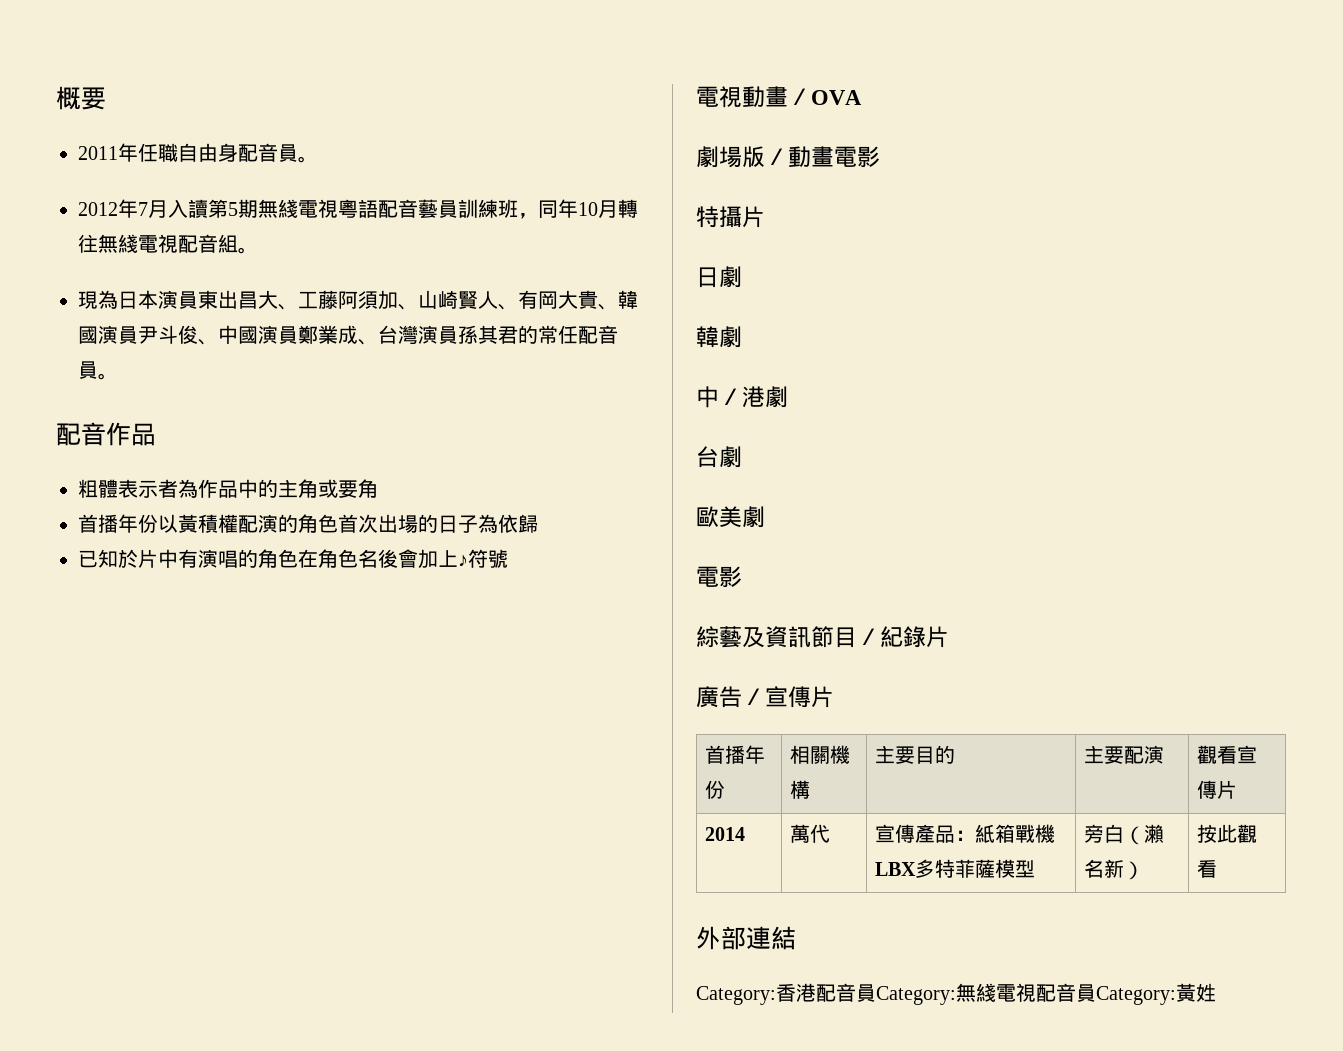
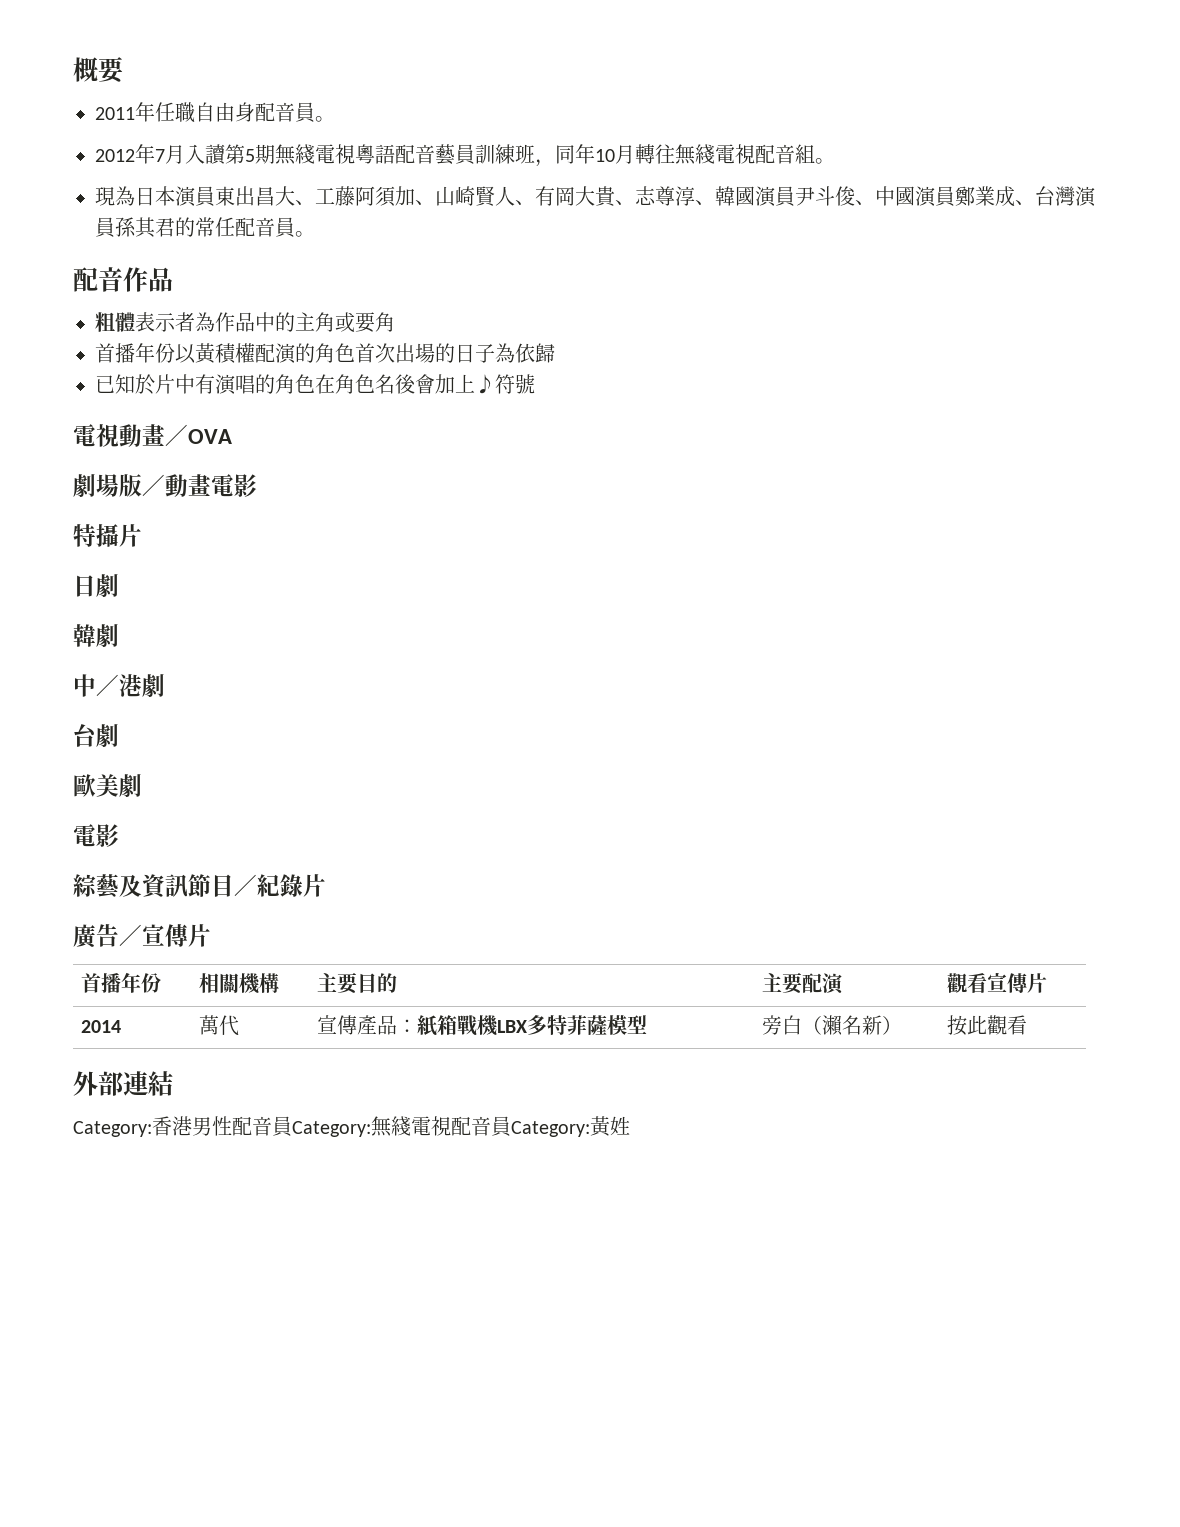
- 現為日本演員東出昌大、工藤阿須加、山崎賢人、有岡大貴、韓國演員尹斗俊、中國演員鄭業成、台灣演員孫其君的常任配音員。
+ 現為日本演員東出昌大、工藤阿須加、山崎賢人、有岡大貴、志尊淳、韓國演員尹斗俊、中國演員鄭業成、台灣演員孫其君的常任配音員。
- Category:香港配音員Category:無綫電視配音員Category:黃姓
+ Category:香港男性配音員Category:無綫電視配音員Category:黃姓

